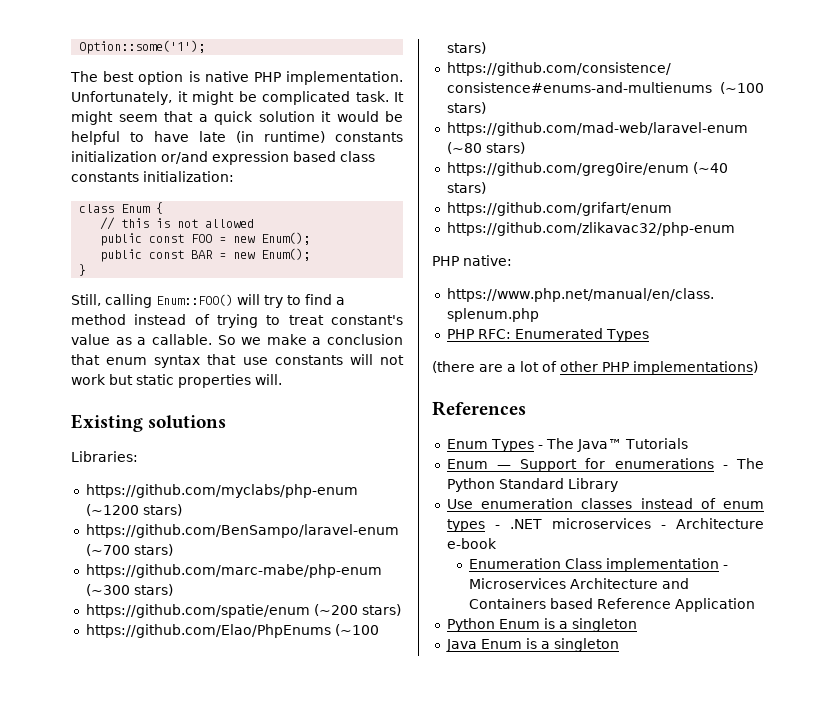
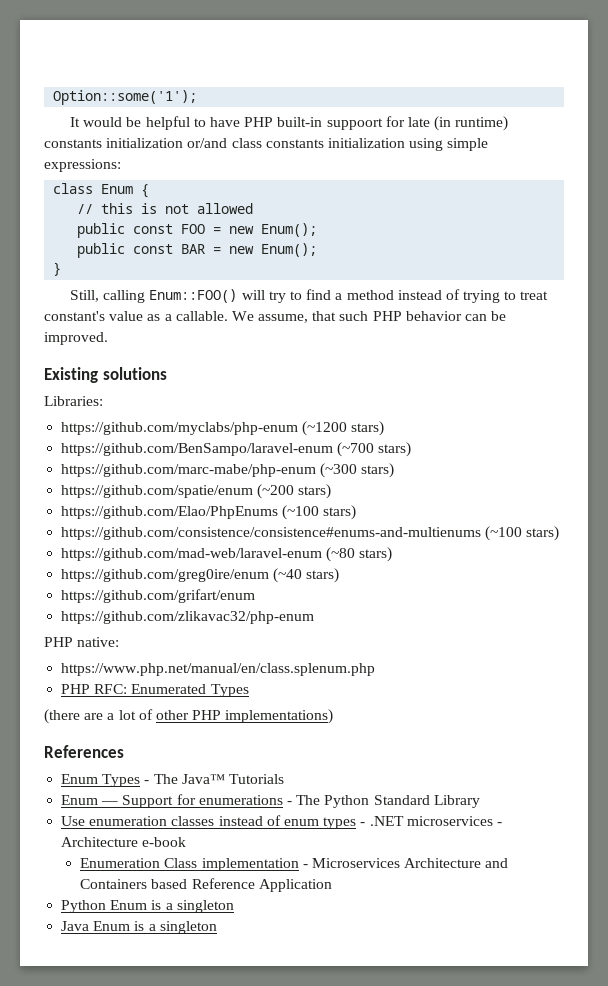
- The best option is native PHP implementation. Unfortunately, it might be complicated task. It might seem that a quick solution it would be helpful to have late (in runtime) constants initialization or/and expression based class constants initialization:
+ It would be helpful to have PHP built-in suppoort for late (in runtime) constants initialization or/and class constants initialization using simple expressions:
- So we make a conclusion that enum syntax that use constants will not work but static properties will.
+ We assume, that such PHP behavior can be improved.

